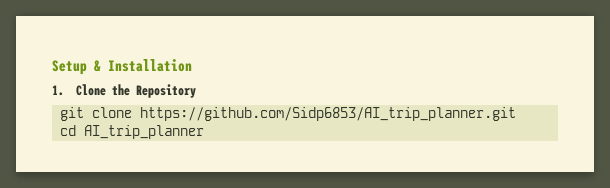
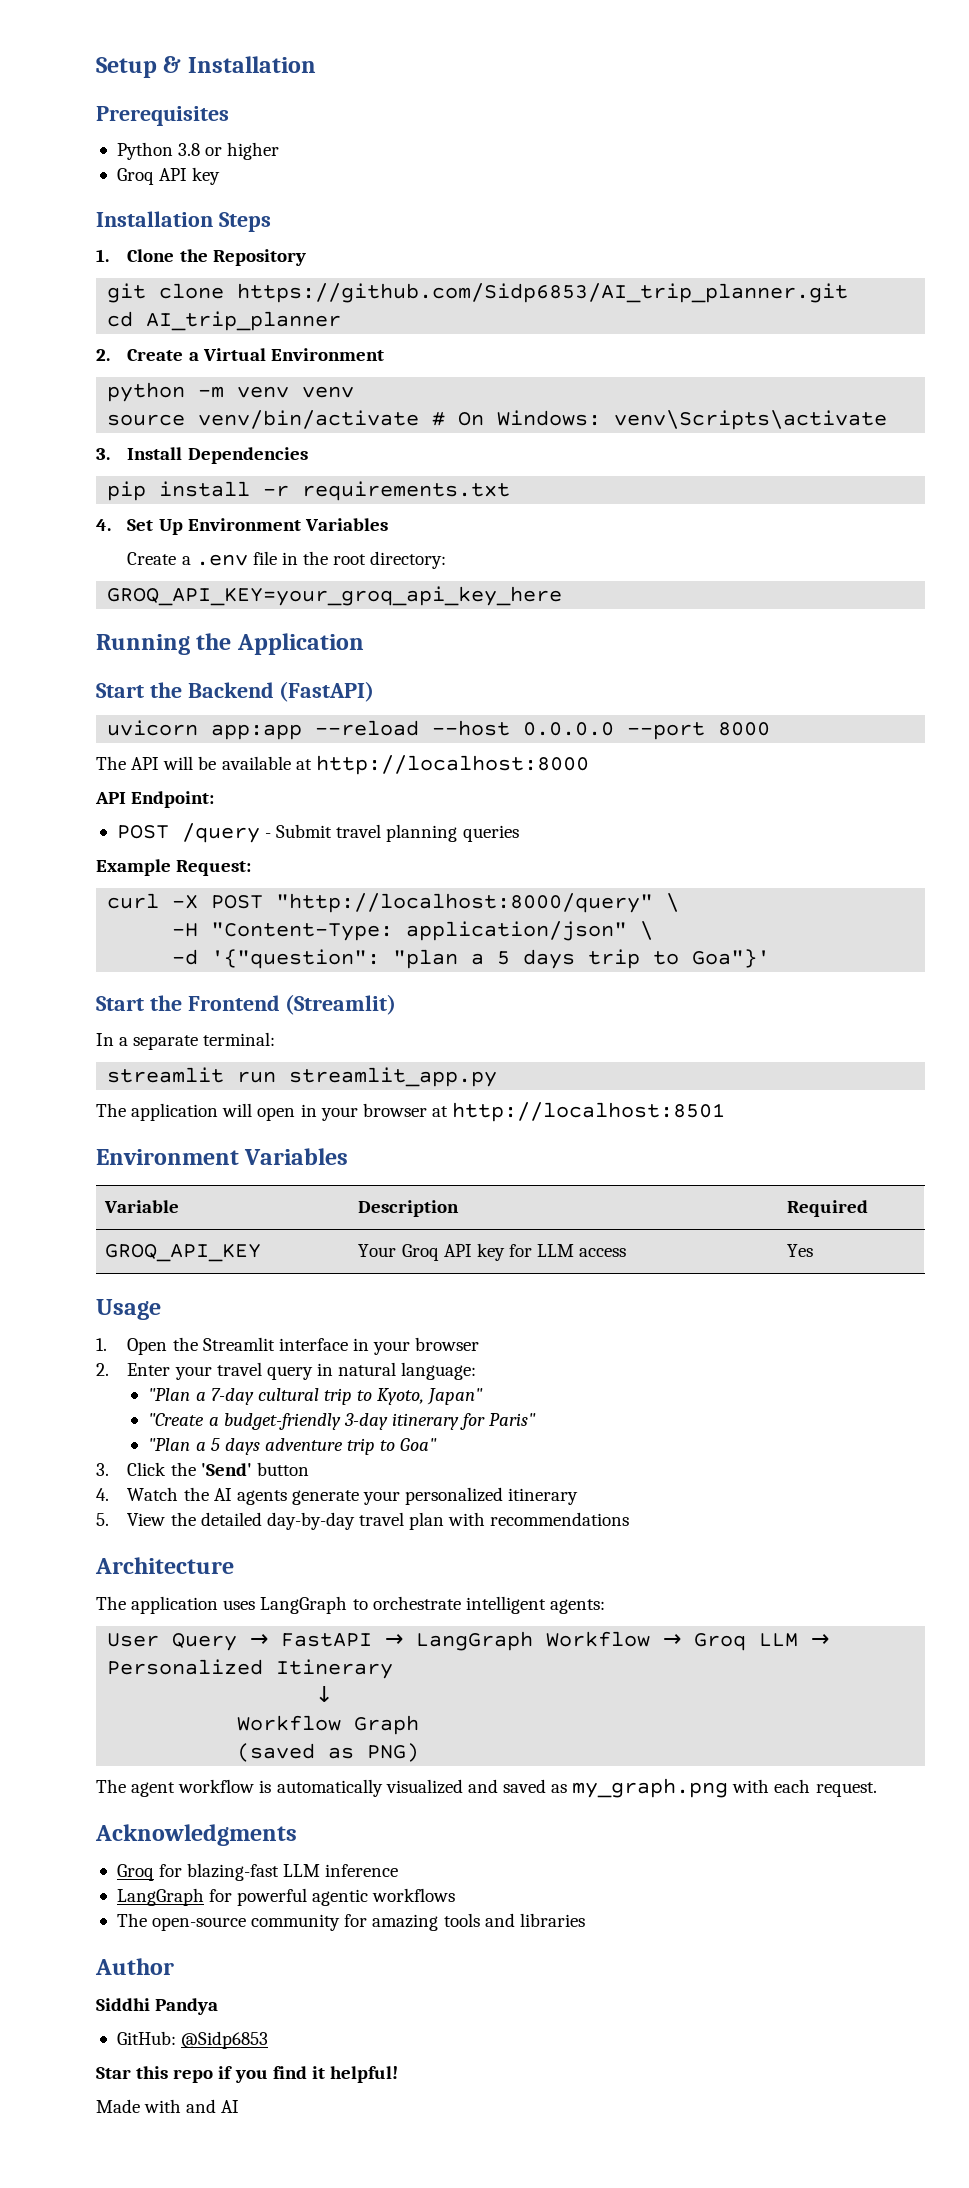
+ Prerequisites
+ Python 3.8 or higher
+ Groq API key
+ Installation Steps
+ 2. Create a Virtual Environment
+ python -m venv venv
+ source venv/bin/activate # On Windows: venv\Scripts\activate
+ 3. Install Dependencies
+ pip install -r requirements.txt
+ 4. Set Up Environment Variables
+ Create a .env file in the root directory:
+ GROQ_API_KEY=your_groq_api_key_here
+ Running the Application
+ Start the Backend (FastAPI)
+ uvicorn app:app --reload --host 0.0.0.0 --port 8000
+ The API will be available at http://localhost:8000
+ API Endpoint:
+ POST /query - Submit travel planning queries
+ Example Request:
+ curl -X POST "http://localhost:8000/query" \
+ -H "Content-Type: application/json" \
+ -d '{"question": "plan a 5 days trip to Goa"}'
+ Start the Frontend (Streamlit)
+ In a separate terminal:
+ streamlit run streamlit_app.py
+ The application will open in your browser at http://localhost:8501
+ Environment Variables
+ Variable | Description | Required
+ GROQ_API_KEY | Your Groq API key for LLM access | Yes
+ Usage
+ 1. Open the Streamlit interface in your browser
+ 2. Enter your travel query in natural language:
+ "Plan a 7-day cultural trip to Kyoto, Japan"
+ "Create a budget-friendly 3-day itinerary for Paris"
+ "Plan a 5 days adventure trip to Goa"
+ 3. Click the 'Send' button
+ 4. Watch the AI agents generate your personalized itinerary
+ 5. View the detailed day-by-day travel plan with recommendations
+ Architecture
+ The application uses LangGraph to orchestrate intelligent agents:
+ User Query → FastAPI → LangGraph Workflow → Groq LLM → Personalized Itinerary
+ ↓
+ Workflow Graph
+ (saved as PNG)
+ The agent workflow is automatically visualized and saved as my_graph.png with each request.
+ Acknowledgments
+ Groq for blazing-fast LLM inference
+ LangGraph for powerful agentic workflows
+ The open-source community for amazing tools and libraries
+ Author
+ Siddhi Pandya
+ GitHub: @Sidp6853
+ Star this repo if you find it helpful!
+ Made with and AI

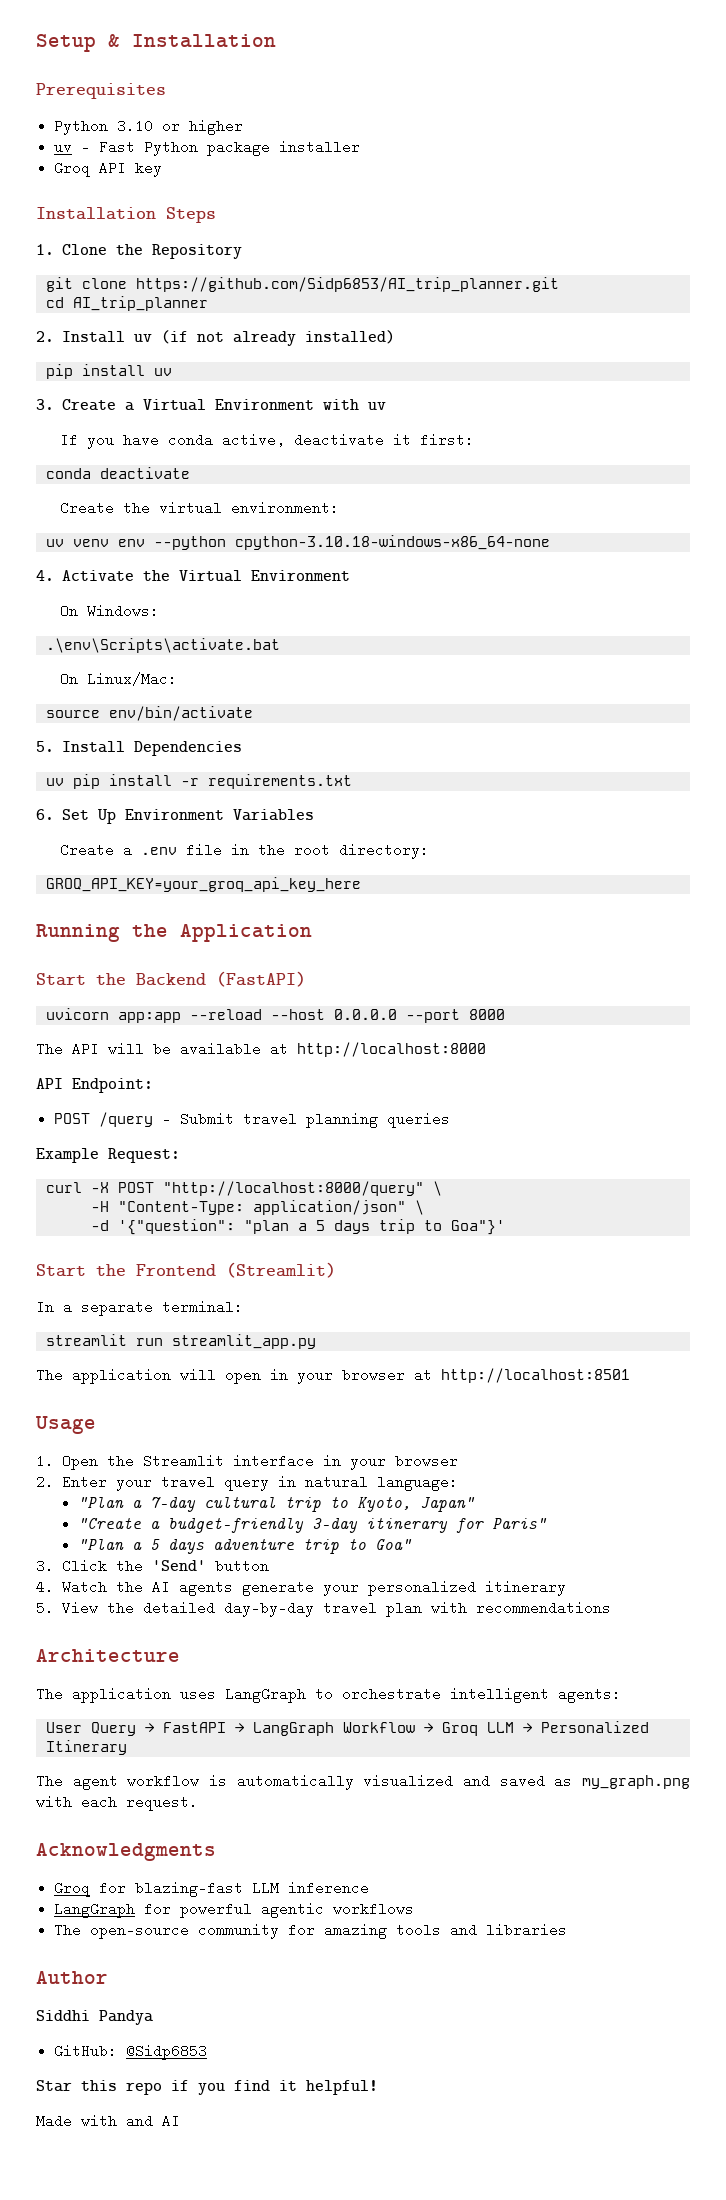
- Python 3.8 or higher
+ Python 3.10 or higher
+ uv - Fast Python package installer
- 2. Create a Virtual Environment
- python -m venv venv
- source venv/bin/activate # On Windows: venv\Scripts\activate
- 3. Install Dependencies
+ 2. Install uv (if not already installed)
+ pip install uv
+ 3. Create a Virtual Environment with uv
+ If you have conda active, deactivate it first:
+ conda deactivate
+ Create the virtual environment:
+ uv venv env --python cpython-3.10.18-windows-x86_64-none
+ 4. Activate the Virtual Environment
+ On Windows:
+ .\env\Scripts\activate.bat
+ On Linux/Mac:
+ source env/bin/activate
+ 5. Install Dependencies
- pip install -r requirements.txt
+ uv pip install -r requirements.txt
- 4. Set Up Environment Variables
+ 6. Set Up Environment Variables
  The application will open in your browser at http://localhost:8501
- Environment Variables
- Variable | Description | Required
- GROQ_API_KEY | Your Groq API key for LLM access | Yes
- ↓
- Workflow Graph
- (saved as PNG)

